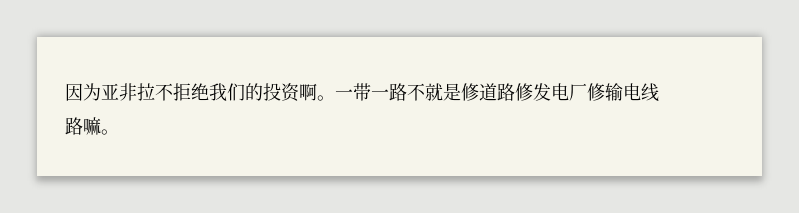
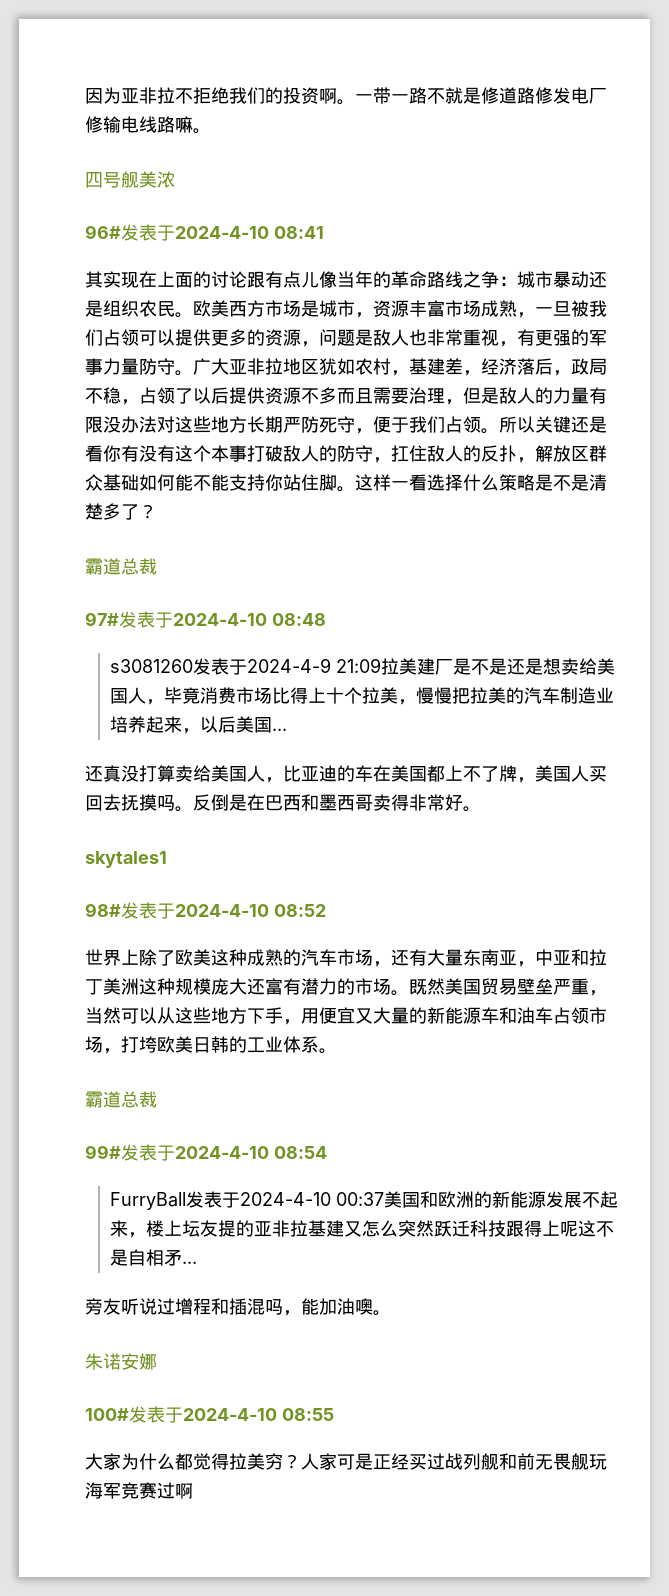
+ 四号舰美浓
+ 96#发表于2024-4-10 08:41
+ 其实现在上面的讨论跟有点儿像当年的革命路线之争：城市暴动还是组织农民。欧美西方市场是城市，资源丰富市场成熟，一旦被我们占领可以提供更多的资源，问题是敌人也非常重视，有更强的军事力量防守。广大亚非拉地区犹如农村，基建差，经济落后，政局不稳，占领了以后提供资源不多而且需要治理，但是敌人的力量有限没办法对这些地方长期严防死守，便于我们占领。所以关键还是看你有没有这个本事打破敌人的防守，扛住敌人的反扑，解放区群众基础如何能不能支持你站住脚。这样一看选择什么策略是不是清楚多了？
+ 霸道总裁
+ 97#发表于2024-4-10 08:48
+ s3081260发表于2024-4-9 21:09拉美建厂是不是还是想卖给美国人，毕竟消费市场比得上十个拉美，慢慢把拉美的汽车制造业培养起来，以后美国...
+ 还真没打算卖给美国人，比亚迪的车在美国都上不了牌，美国人买回去抚摸吗。反倒是在巴西和墨西哥卖得非常好。
+ skytales1
+ 98#发表于2024-4-10 08:52
+ 世界上除了欧美这种成熟的汽车市场，还有大量东南亚，中亚和拉丁美洲这种规模庞大还富有潜力的市场。既然美国贸易壁垒严重，当然可以从这些地方下手，用便宜又大量的新能源车和油车占领市场，打垮欧美日韩的工业体系。
+ 霸道总裁
+ 99#发表于2024-4-10 08:54
+ FurryBall发表于2024-4-10 00:37美国和欧洲的新能源发展不起来，楼上坛友提的亚非拉基建又怎么突然跃迁科技跟得上呢这不是自相矛...
+ 旁友听说过增程和插混吗，能加油噢。
+ 朱诺安娜
+ 100#发表于2024-4-10 08:55
+ 大家为什么都觉得拉美穷？人家可是正经买过战列舰和前无畏舰玩海军竞赛过啊

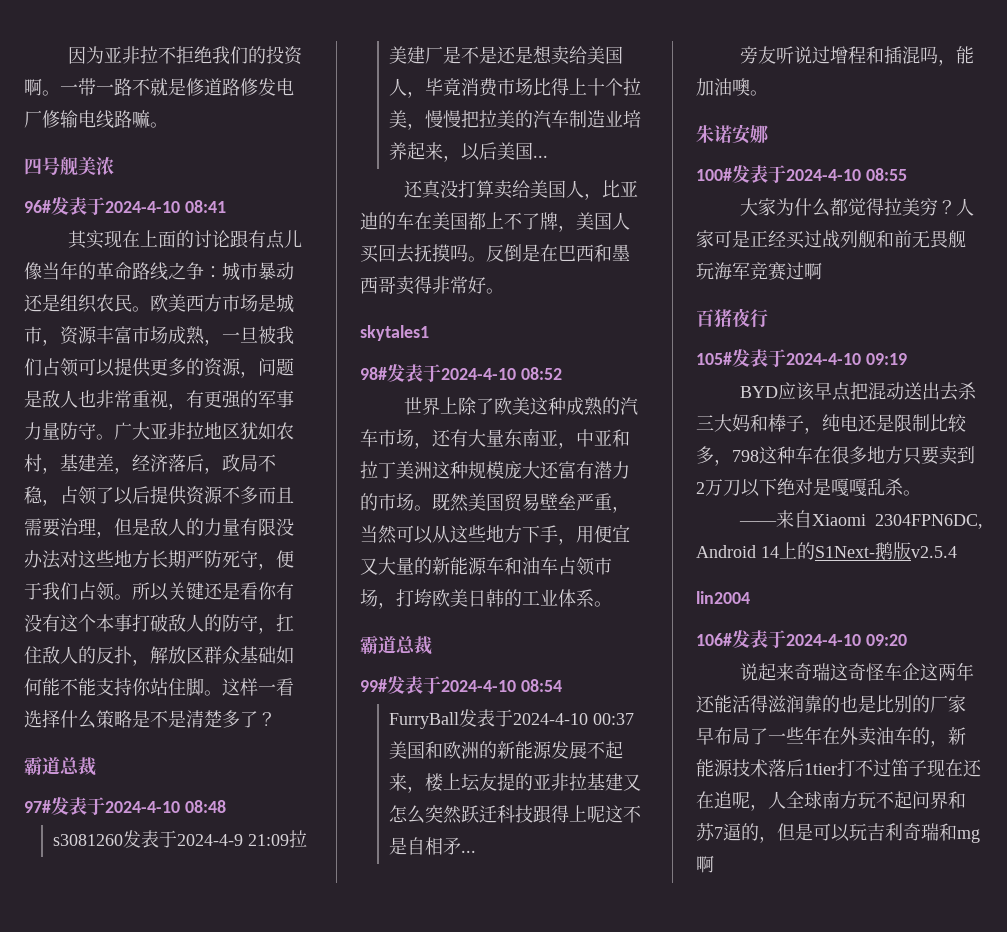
+ 百猪夜行
+ 105#发表于2024-4-10 09:19
+ BYD应该早点把混动送出去杀三大妈和棒子，纯电还是限制比较多，798这种车在很多地方只要卖到2万刀以下绝对是嘎嘎乱杀。
+ ——来自Xiaomi 2304FPN6DC, Android 14上的S1Next-鹅版v2.5.4
+ lin2004
+ 106#发表于2024-4-10 09:20
+ 说起来奇瑞这奇怪车企这两年还能活得滋润靠的也是比别的厂家早布局了一些年在外卖油车的，新能源技术落后1tier打不过笛子现在还在追呢，人全球南方玩不起问界和苏7逼的，但是可以玩吉利奇瑞和mg啊

